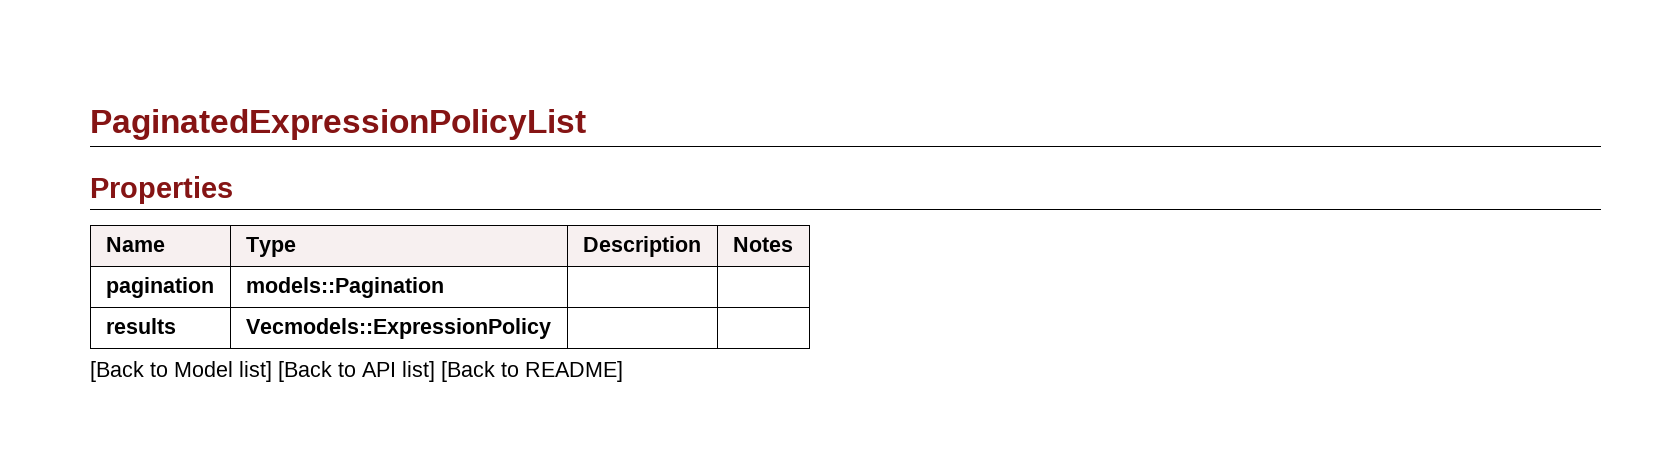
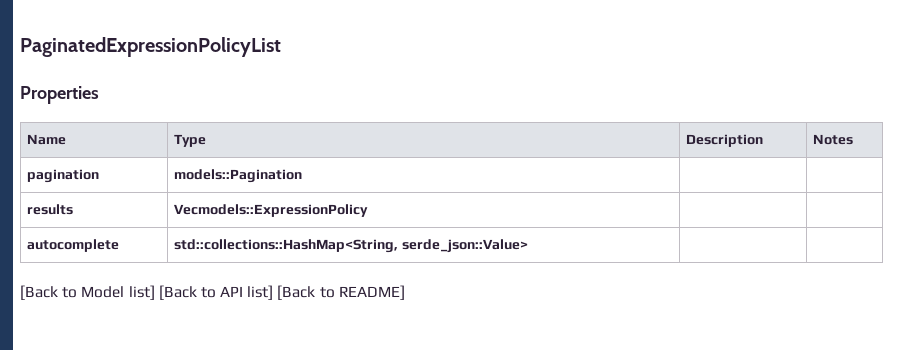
+ autocomplete | std::collections::HashMap<String, serde_json::Value> | |

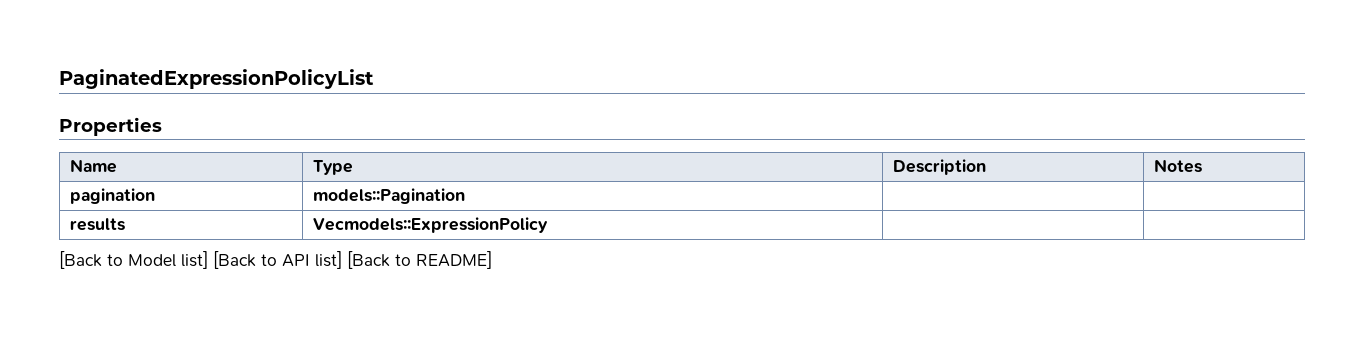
- autocomplete | std::collections::HashMap<String, serde_json::Value> | |

